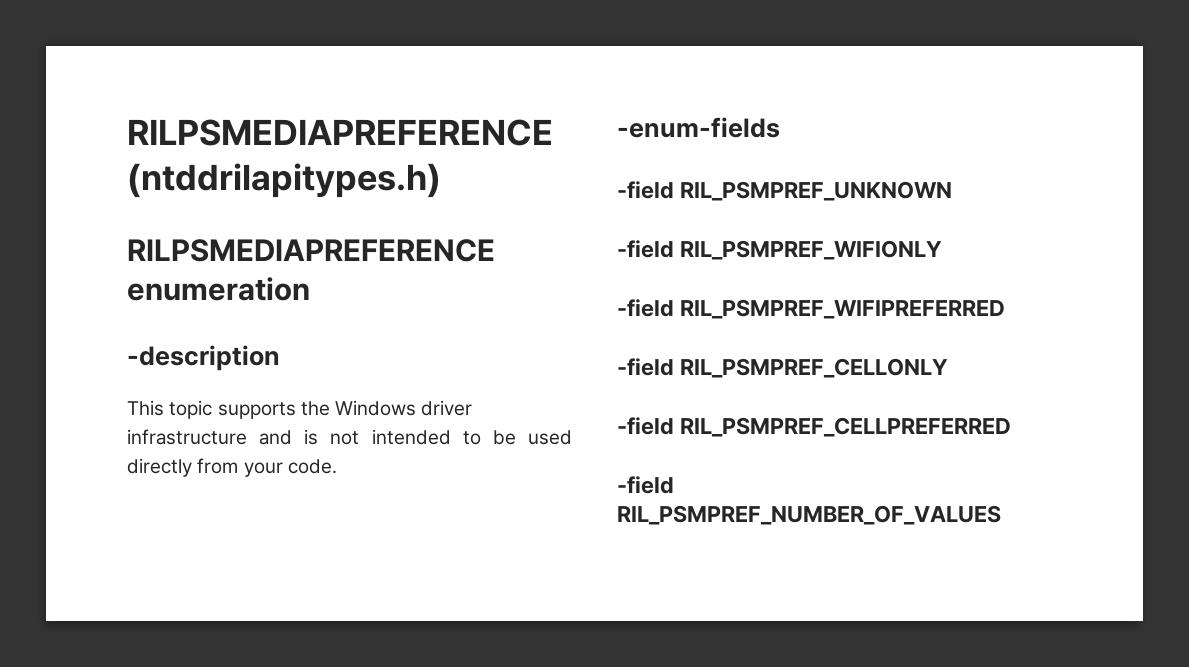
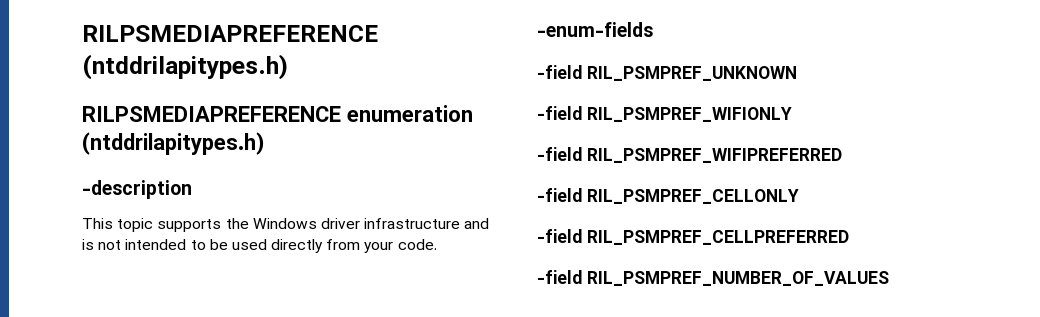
- RILPSMEDIAPREFERENCE enumeration
+ RILPSMEDIAPREFERENCE enumeration (ntddrilapitypes.h)

